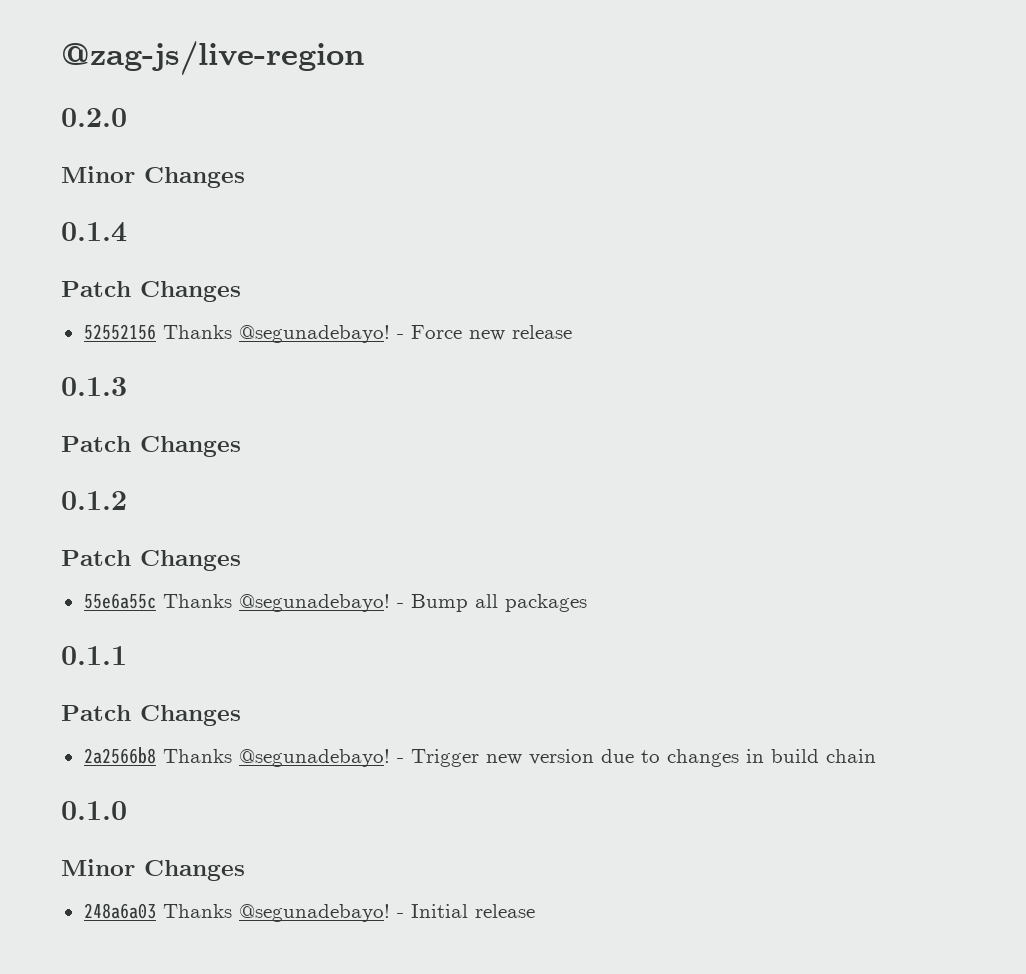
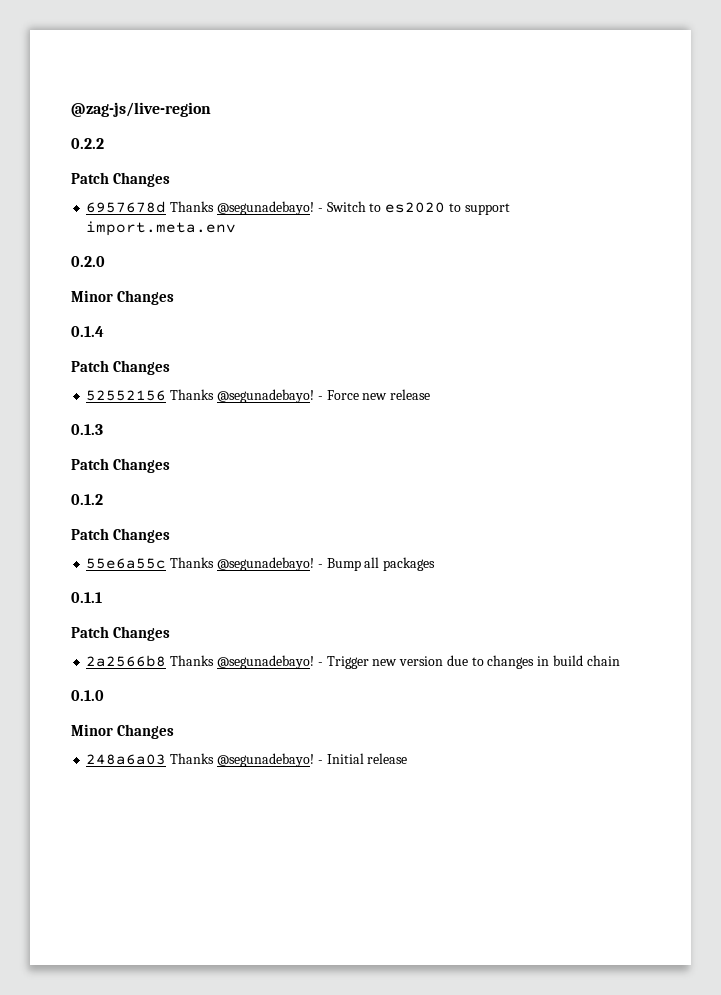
+ 0.2.2
+ Patch Changes
+ 6957678d Thanks @segunadebayo! - Switch to es2020 to support import.meta.env

